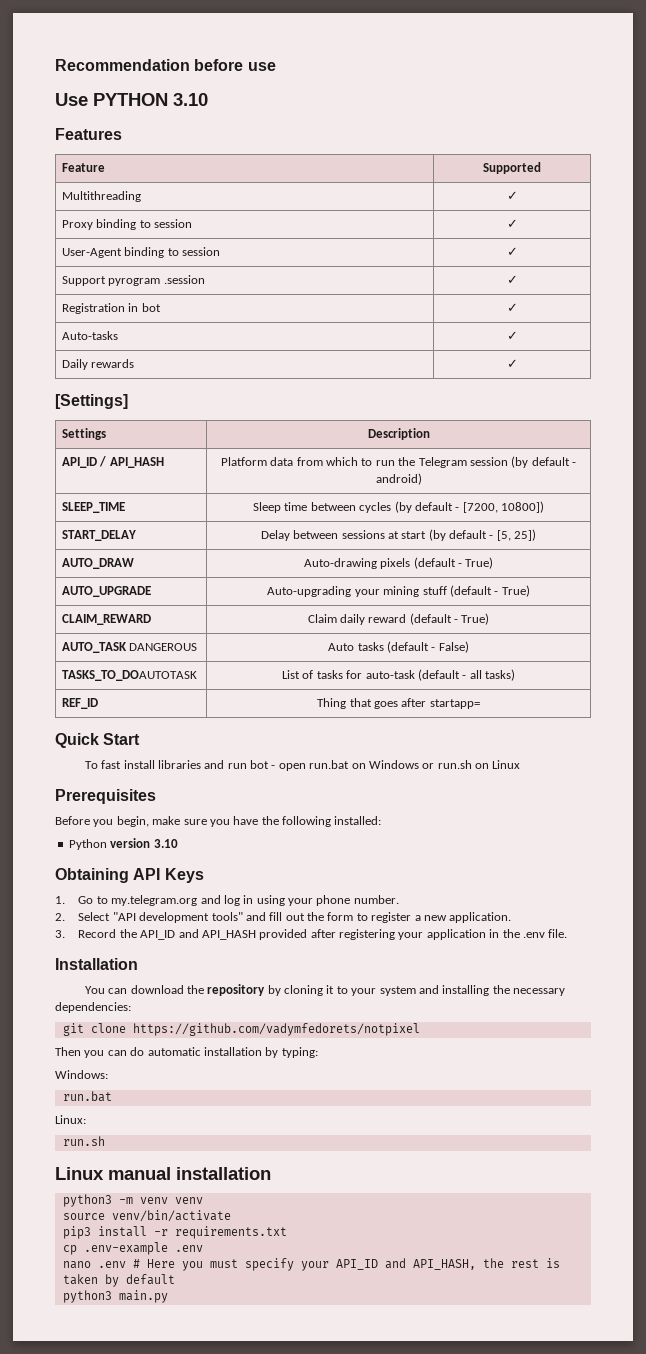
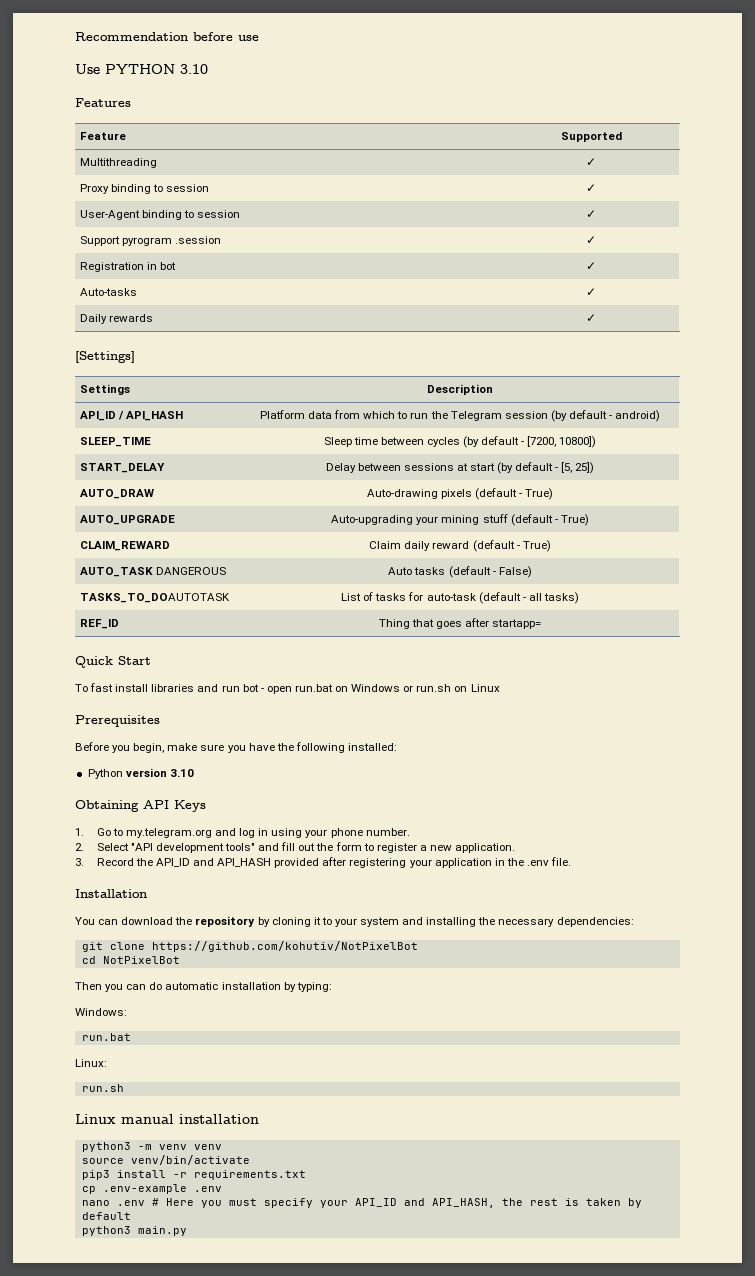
- git clone https://github.com/vadymfedorets/notpixel
+ git clone https://github.com/kohutiv/NotPixelBot
+ cd NotPixelBot

